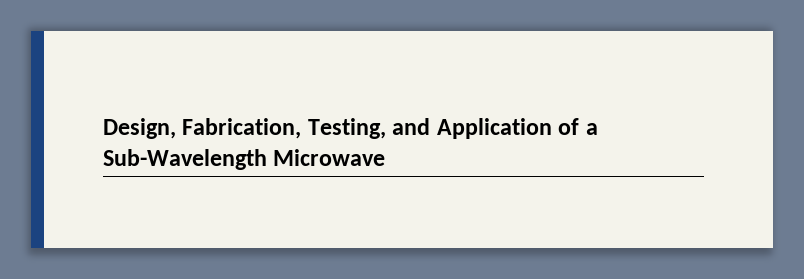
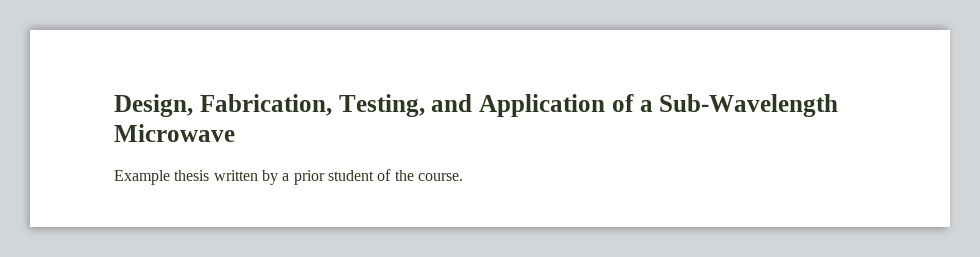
+ Example thesis written by a prior student of the course.

